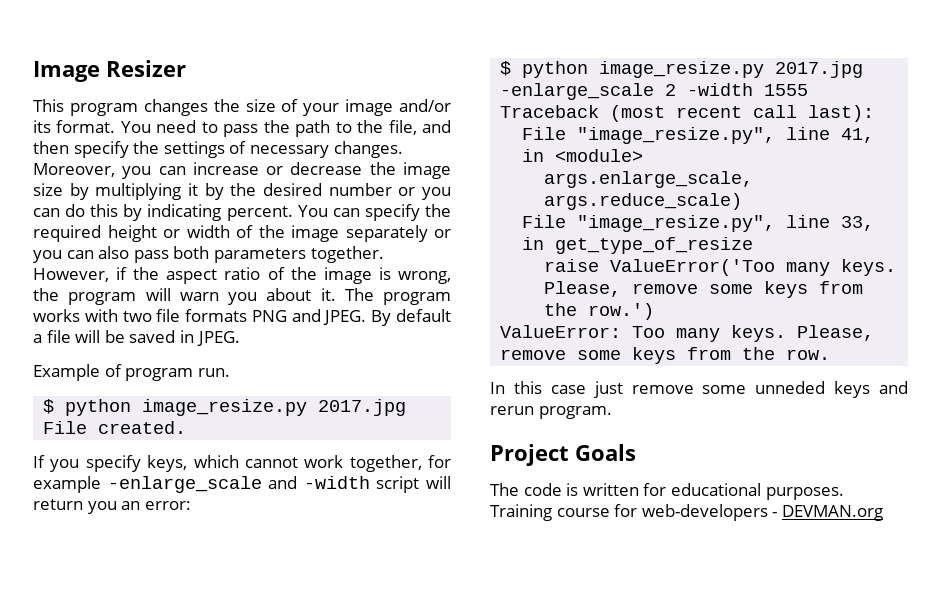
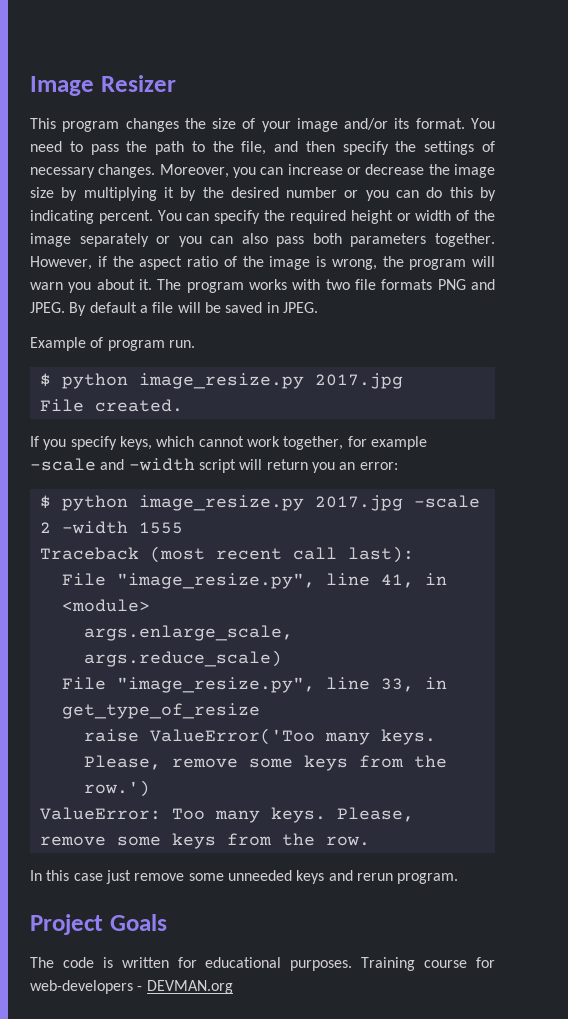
- If you specify keys, which cannot work together, for example -enlarge_scale and -width script will return you an error:
+ If you specify keys, which cannot work together, for example -scale and -width script will return you an error:
- $ python image_resize.py 2017.jpg -enlarge_scale 2 -width 1555
+ $ python image_resize.py 2017.jpg -scale 2 -width 1555
- In this case just remove some unneded keys and rerun program.
+ In this case just remove some unneeded keys and rerun program.

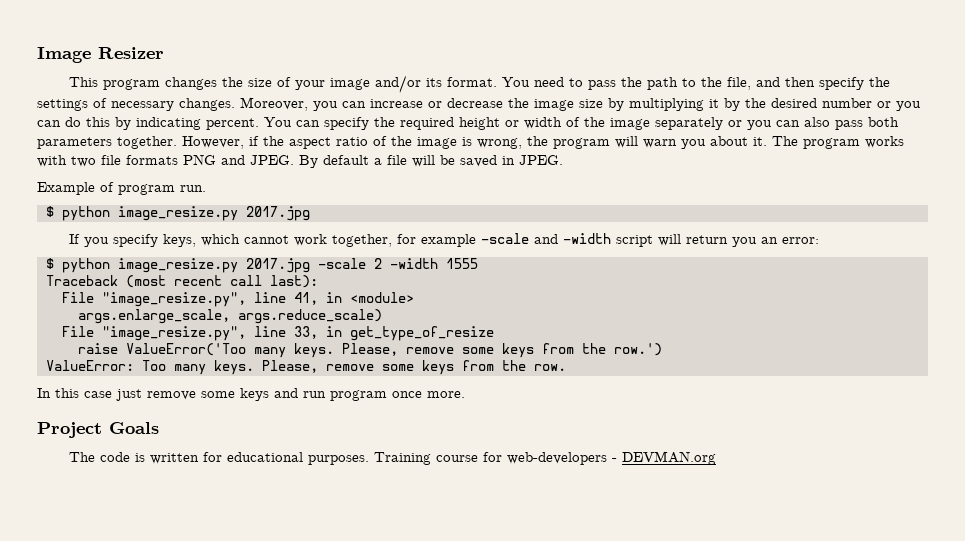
- File created.
- In this case just remove some unneeded keys and rerun program.
+ In this case just remove some keys and run program once more.

